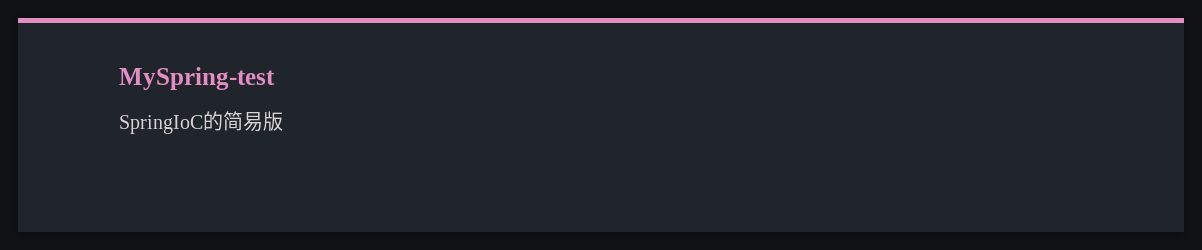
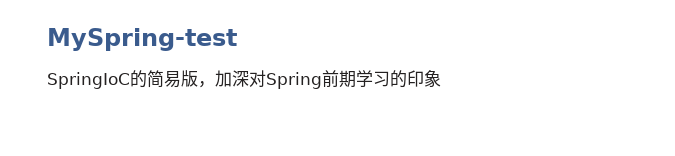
- SpringIoC的简易版
+ SpringIoC的简易版，加深对Spring前期学习的印象

